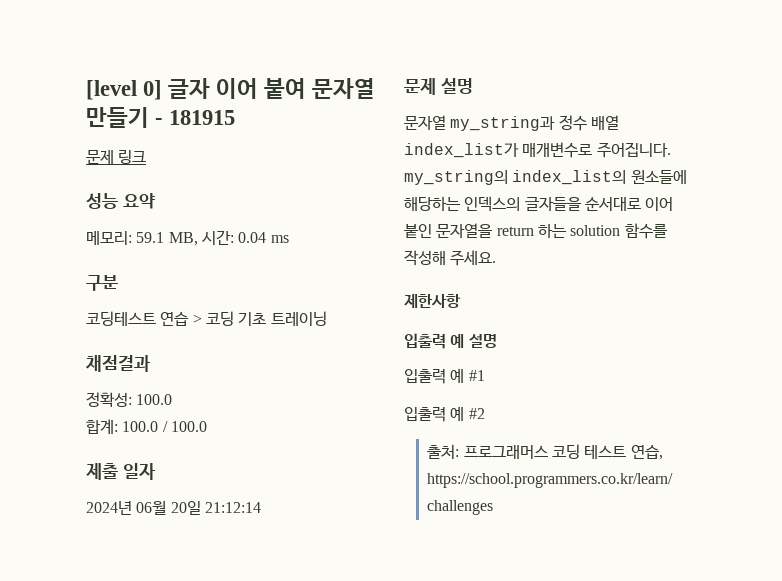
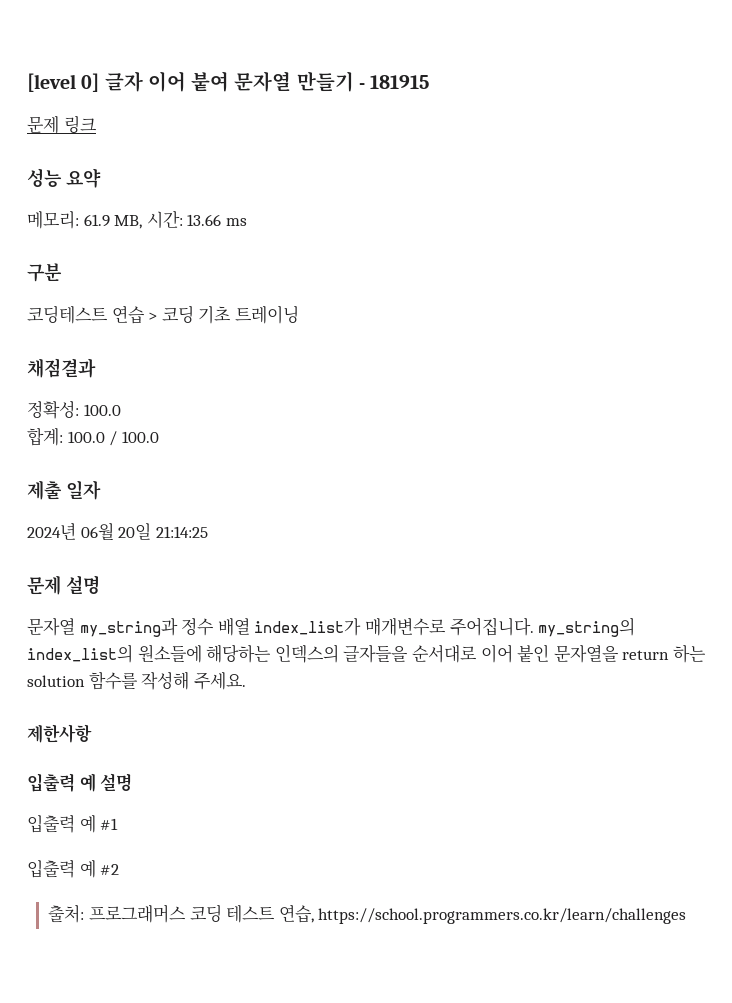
- 메모리: 59.1 MB, 시간: 0.04 ms
+ 메모리: 61.9 MB, 시간: 13.66 ms
- 2024년 06월 20일 21:12:14
+ 2024년 06월 20일 21:14:25

